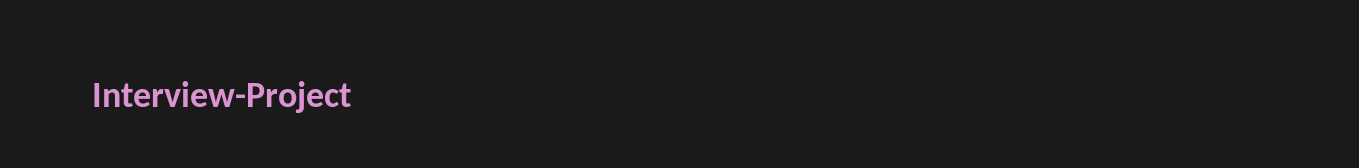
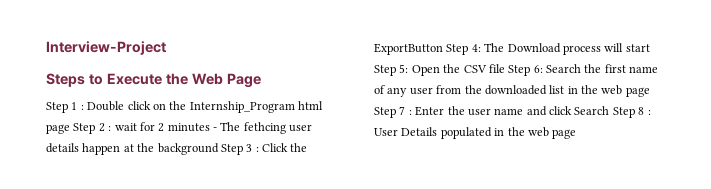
+ Steps to Execute the Web Page
+ Step 1 : Double click on the Internship_Program html page Step 2 : wait for 2 minutes - The fethcing user details happen at the background Step 3 : Click the ExportButton Step 4: The Download process will start Step 5: Open the CSV file Step 6: Search the first name of any user from the downloaded list in the web page Step 7 : Enter the user name and click Search Step 8 : User Details populated in the web page

